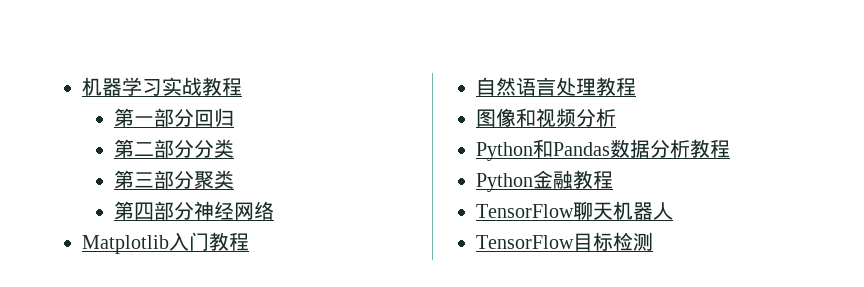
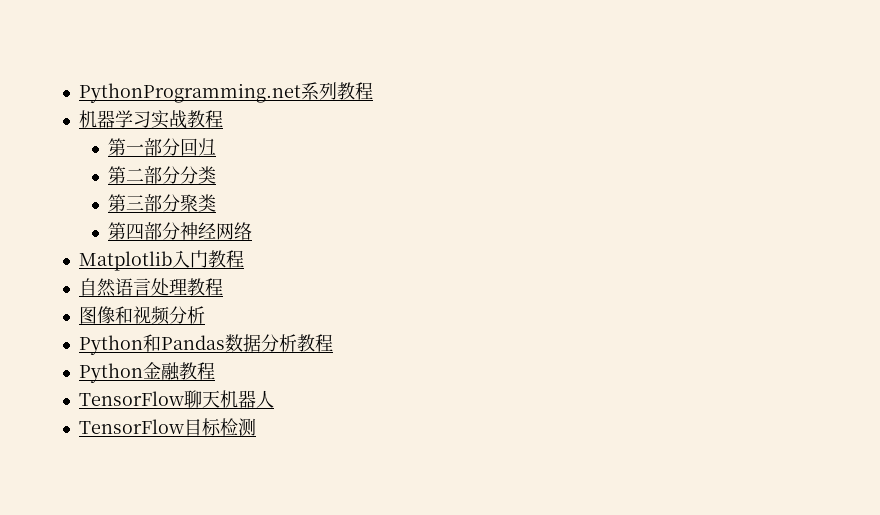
+ PythonProgramming.net系列教程

